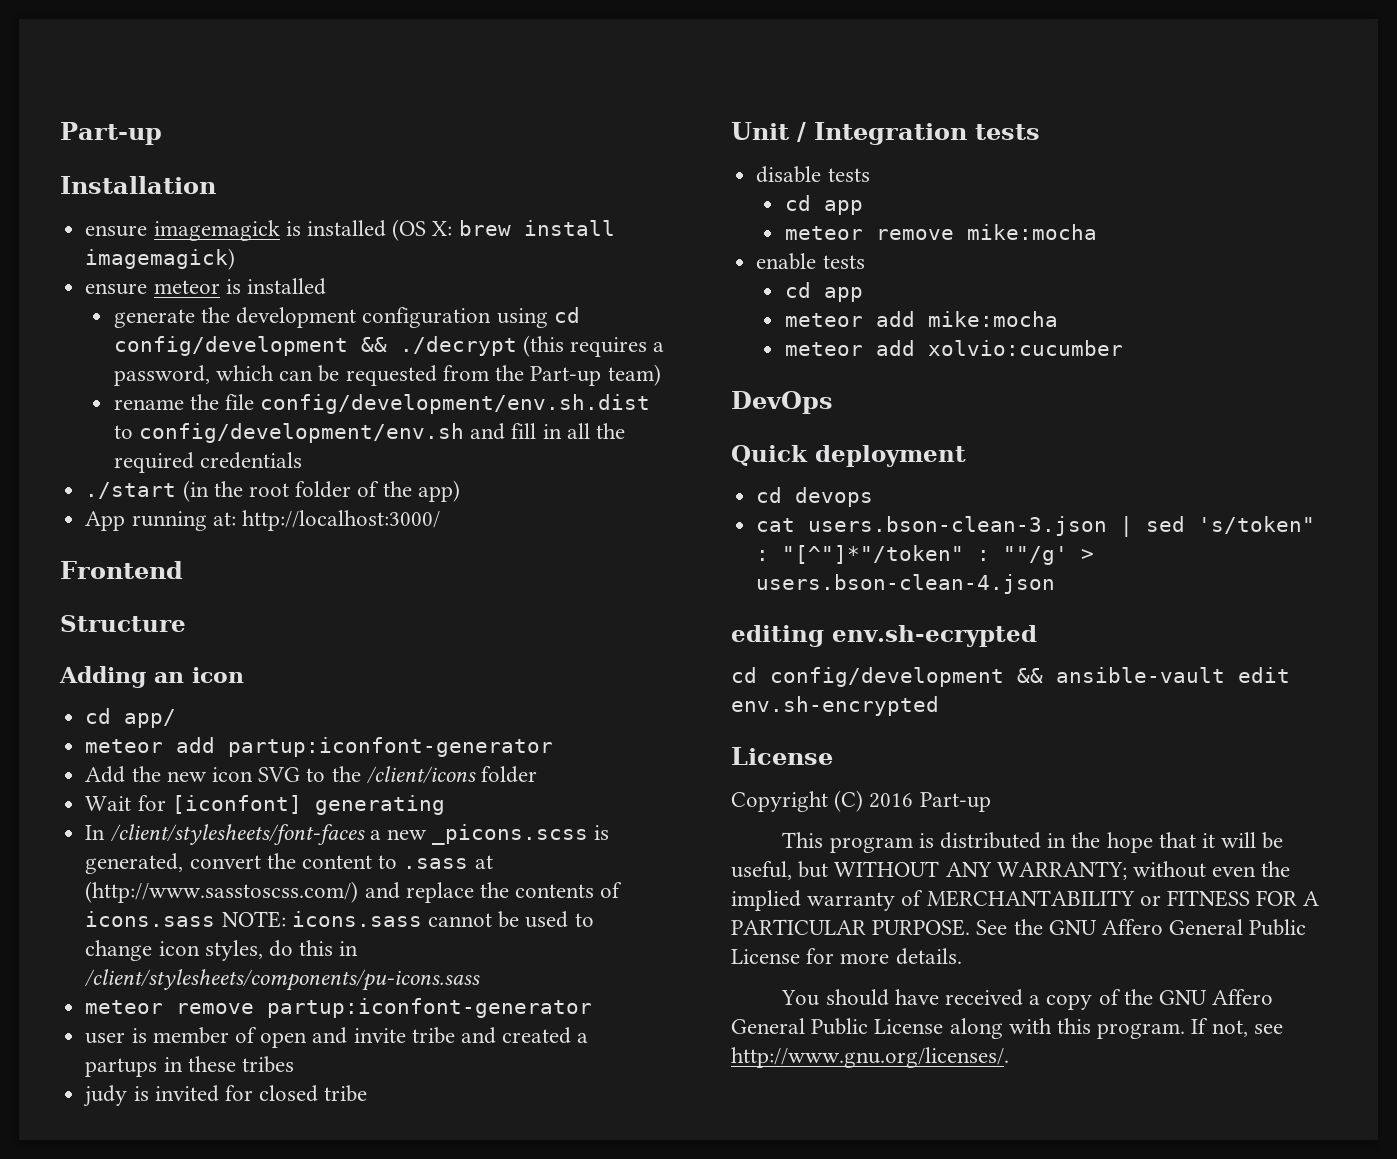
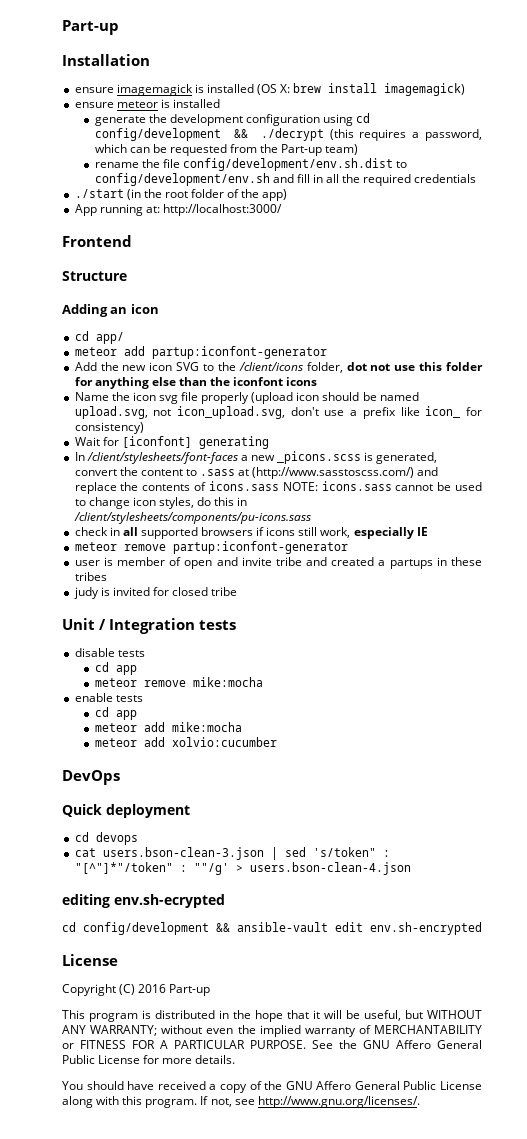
- Add the new icon SVG to the /client/icons folder
+ Add the new icon SVG to the /client/icons folder, dot not use this folder for anything else than the iconfont icons
+ Name the icon svg file properly (upload icon should be named upload.svg, not icon_upload.svg, don't use a prefix like icon_ for consistency)
+ check in all supported browsers if icons still work, especially IE

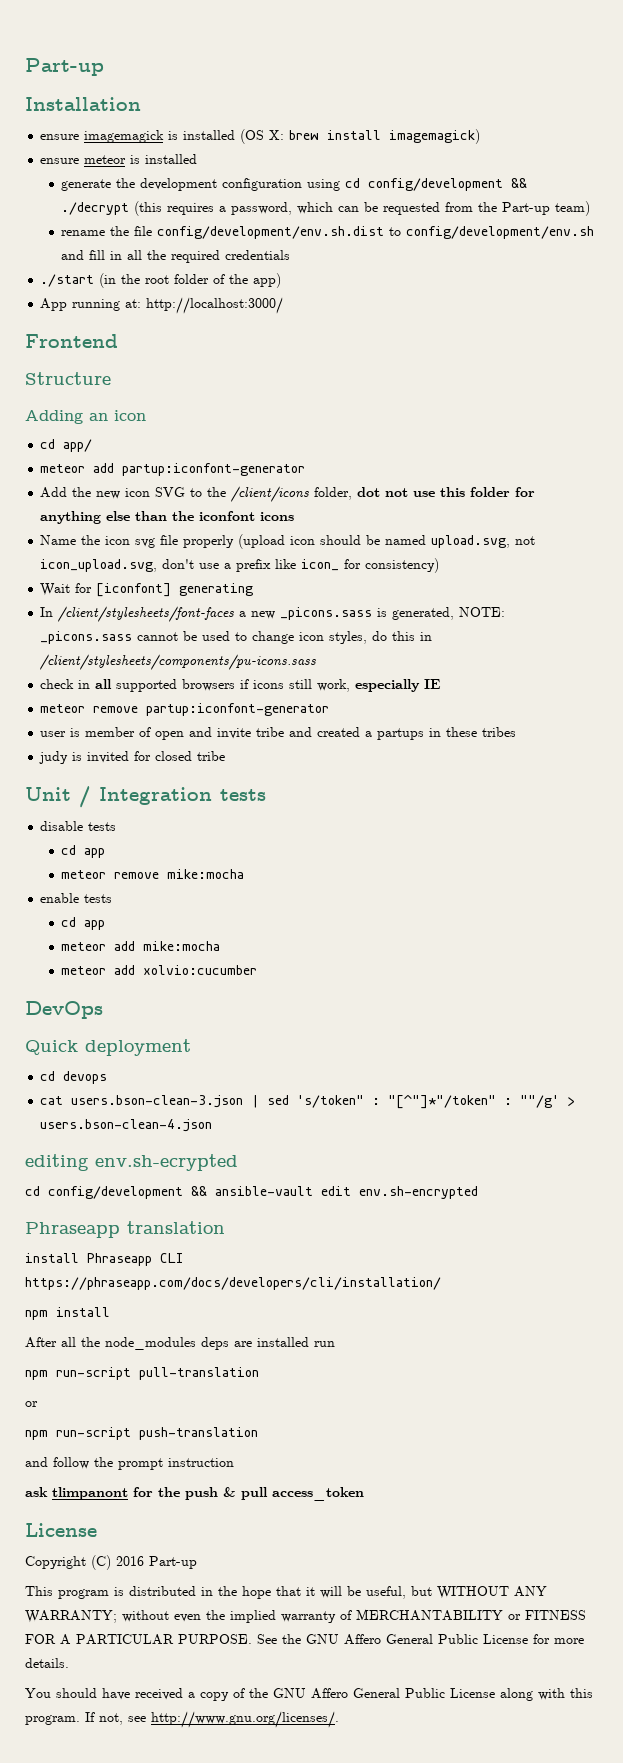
- In /client/stylesheets/font-faces a new _picons.scss is generated, convert the content to .sass at (http://www.sasstoscss.com/) and replace the contents of icons.sass NOTE: icons.sass cannot be used to change icon styles, do this in /client/stylesheets/components/pu-icons.sass
+ In /client/stylesheets/font-faces a new _picons.sass is generated, NOTE: _picons.sass cannot be used to change icon styles, do this in /client/stylesheets/components/pu-icons.sass
+ Phraseapp translation
+ install Phraseapp CLI https://phraseapp.com/docs/developers/cli/installation/
+ npm install
+ After all the node_modules deps are installed run
+ npm run-script pull-translation
+ or
+ npm run-script push-translation
+ and follow the prompt instruction
+ ask tlimpanont for the push & pull access_token

